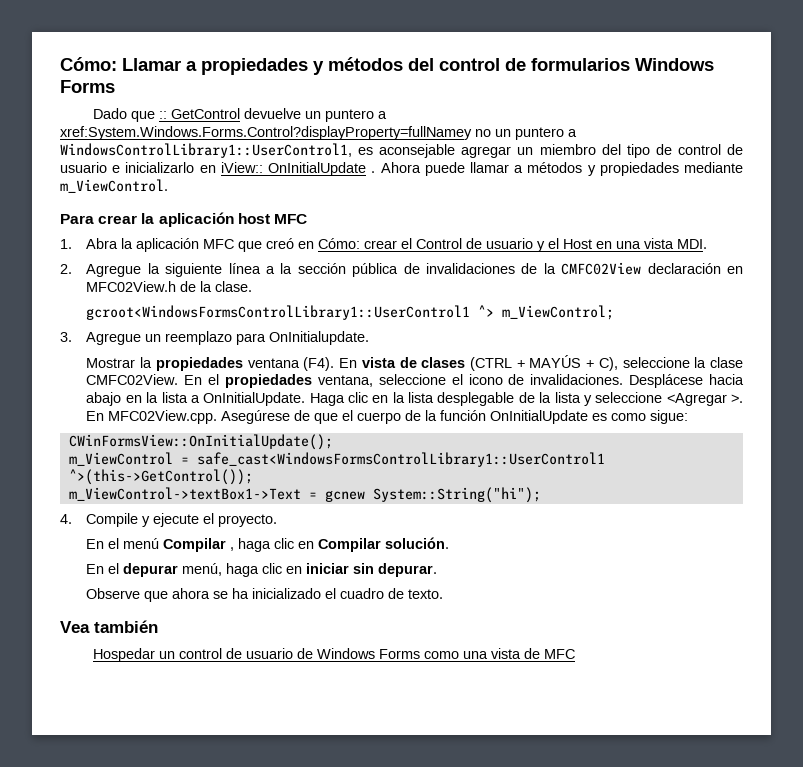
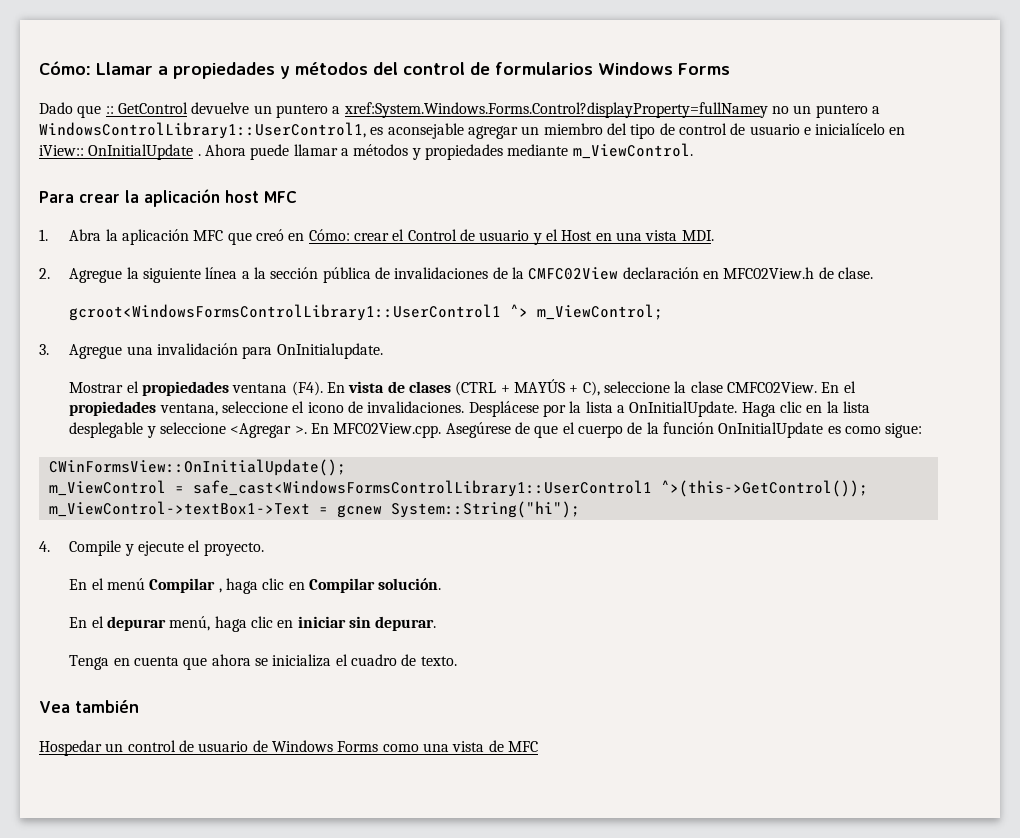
- Dado que :: GetControl devuelve un puntero a xref:System.Windows.Forms.Control?displayProperty=fullNamey no un puntero a WindowsControlLibrary1::UserControl1, es aconsejable agregar un miembro del tipo de control de usuario e inicializarlo en iView:: OnInitialUpdate .
+ Dado que :: GetControl devuelve un puntero a xref:System.Windows.Forms.Control?displayProperty=fullNamey no un puntero a WindowsControlLibrary1::UserControl1, es aconsejable agregar un miembro del tipo de control de usuario e inicialícelo en iView:: OnInitialUpdate .
- 2. Agregue la siguiente línea a la sección pública de invalidaciones de la CMFC02View declaración en MFC02View.h de la clase.
+ 2. Agregue la siguiente línea a la sección pública de invalidaciones de la CMFC02View declaración en MFC02View.h de clase.
- 3. Agregue un reemplazo para OnInitialupdate.
+ 3. Agregue una invalidación para OnInitialupdate.
- Mostrar la propiedades ventana (F4). En vista de clases (CTRL + MAYÚS + C), seleccione la clase CMFC02View.
+ Mostrar el propiedades ventana (F4). En vista de clases (CTRL + MAYÚS + C), seleccione la clase CMFC02View.
- Desplácese hacia abajo en la lista a OnInitialUpdate.
+ Desplácese por la lista a OnInitialUpdate.
- Haga clic en la lista desplegable de la lista y seleccione <Agregar >.
+ Haga clic en la lista desplegable y seleccione <Agregar >.
- Observe que ahora se ha inicializado el cuadro de texto.
+ Tenga en cuenta que ahora se inicializa el cuadro de texto.

